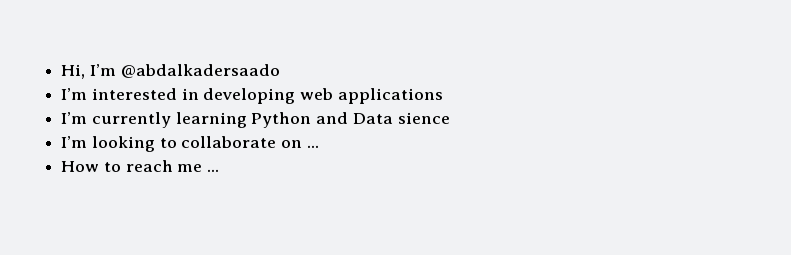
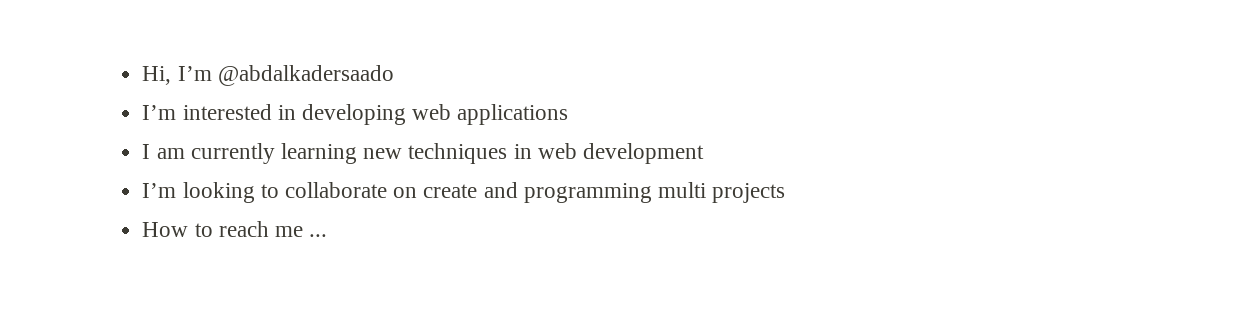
- I’m currently learning Python and Data sience
+ I am currently learning new techniques in web development
- I’m looking to collaborate on ...
+ I’m looking to collaborate on create and programming multi projects

